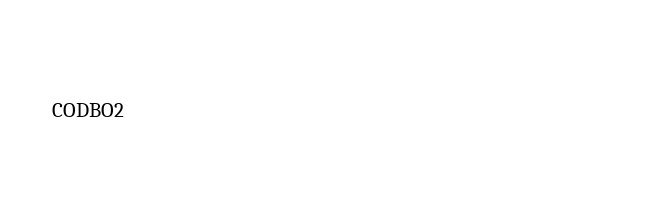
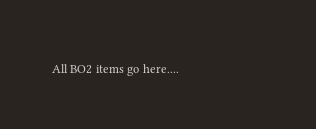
- CODBO2
+ All BO2 items go here....

